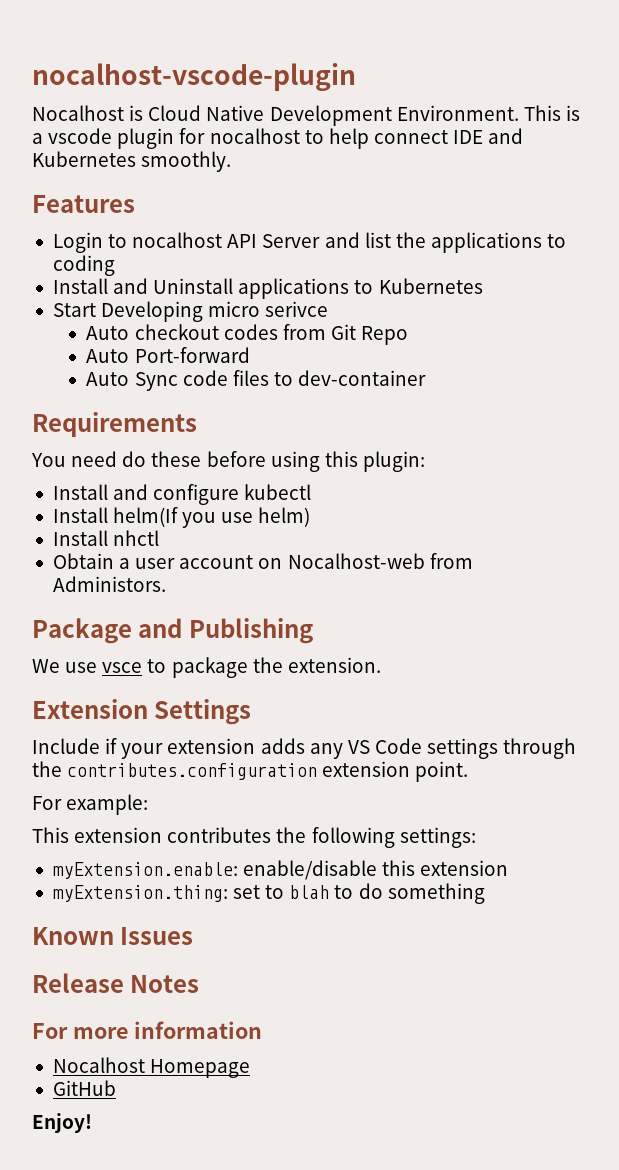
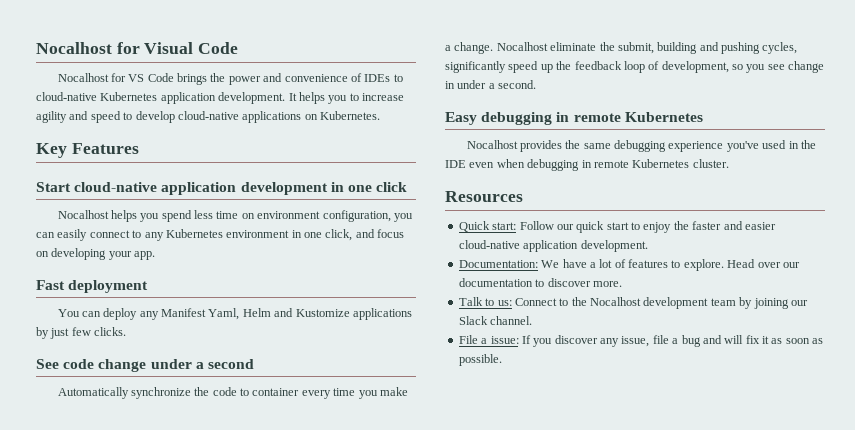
- nocalhost-vscode-plugin
- Nocalhost is Cloud Native Development Environment. This is a vscode plugin for nocalhost to help connect IDE and Kubernetes smoothly.
- Features
- Login to nocalhost API Server and list the applications to coding
- Install and Uninstall applications to Kubernetes
- Start Developing micro serivce
- Auto checkout codes from Git Repo
- Auto Port-forward
- Auto Sync code files to dev-container
- Requirements
- You need do these before using this plugin:
- Install and configure kubectl
- Install helm(If you use helm)
- Install nhctl
- Obtain a user account on Nocalhost-web from Administors.
- Package and Publishing
- We use vsce to package the extension.
- Extension Settings
- Include if your extension adds any VS Code settings through the contributes.configuration extension point.
- For example:
- This extension contributes the following settings:
- myExtension.enable: enable/disable this extension
- myExtension.thing: set to blah to do something
- Known Issues
- Release Notes
- For more information
- Nocalhost Homepage
- GitHub
- Enjoy!
+ Nocalhost for Visual Code
+ Nocalhost for VS Code brings the power and convenience of IDEs to cloud-native Kubernetes application development. It helps you to increase agility and speed to develop cloud-native applications on Kubernetes.
+ Key Features
+ Start cloud-native application development in one click
+ Nocalhost helps you spend less time on environment configuration, you can easily connect to any Kubernetes environment in one click, and focus on developing your app.
+ Fast deployment
+ You can deploy any Manifest Yaml, Helm and Kustomize applications by just few clicks.
+ See code change under a second
+ Automatically synchronize the code to container every time you make a change. Nocalhost eliminate the submit, building and pushing cycles, significantly speed up the feedback loop of development, so you see change in under a second.
+ Easy debugging in remote Kubernetes
+ Nocalhost provides the same debugging experience you've used in the IDE even when debugging in remote Kubernetes cluster.
+ Resources
+ Quick start: Follow our quick start to enjoy the faster and easier cloud-native application development.
+ Documentation: We have a lot of features to explore. Head over our documentation to discover more.
+ Talk to us: Connect to the Nocalhost development team by joining our Slack channel.
+ File a issue: If you discover any issue, file a bug and will fix it as soon as possible.

